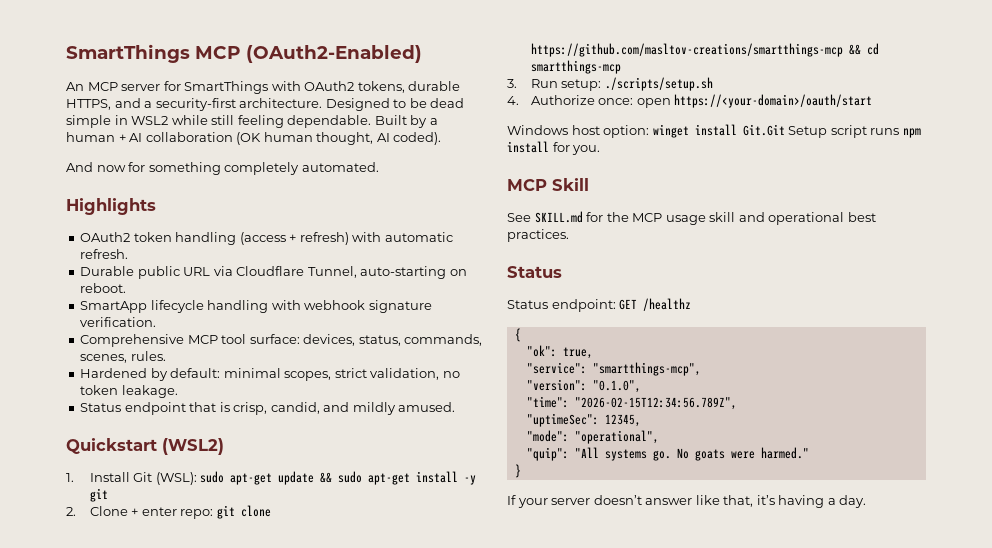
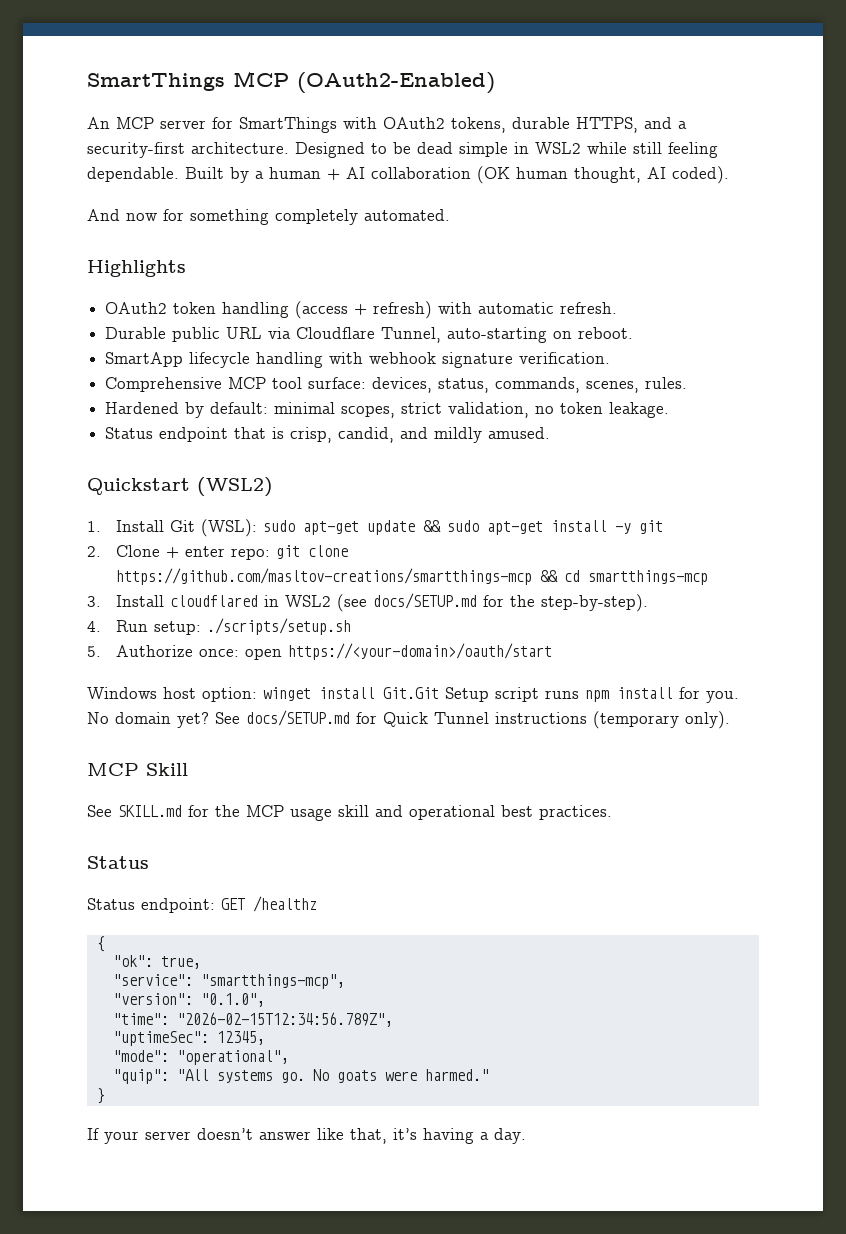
- 3. Run setup: ./scripts/setup.sh
+ 3. Install cloudflared in WSL2 (see docs/SETUP.md for the step-by-step).
+ 4. Run setup: ./scripts/setup.sh
- 4. Authorize once: open https://<your-domain>/oauth/start
+ 5. Authorize once: open https://<your-domain>/oauth/start
+ No domain yet? See docs/SETUP.md for Quick Tunnel instructions (temporary only).

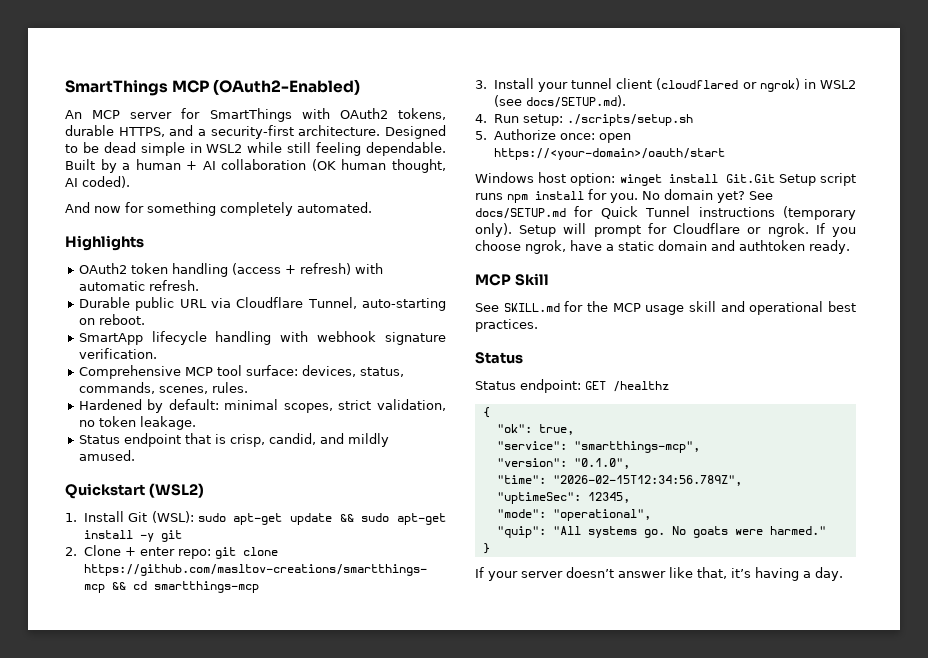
- 3. Install cloudflared in WSL2 (see docs/SETUP.md for the step-by-step).
+ 3. Install your tunnel client (cloudflared or ngrok) in WSL2 (see docs/SETUP.md).
+ Setup will prompt for Cloudflare or ngrok. If you choose ngrok, have a static domain and authtoken ready.

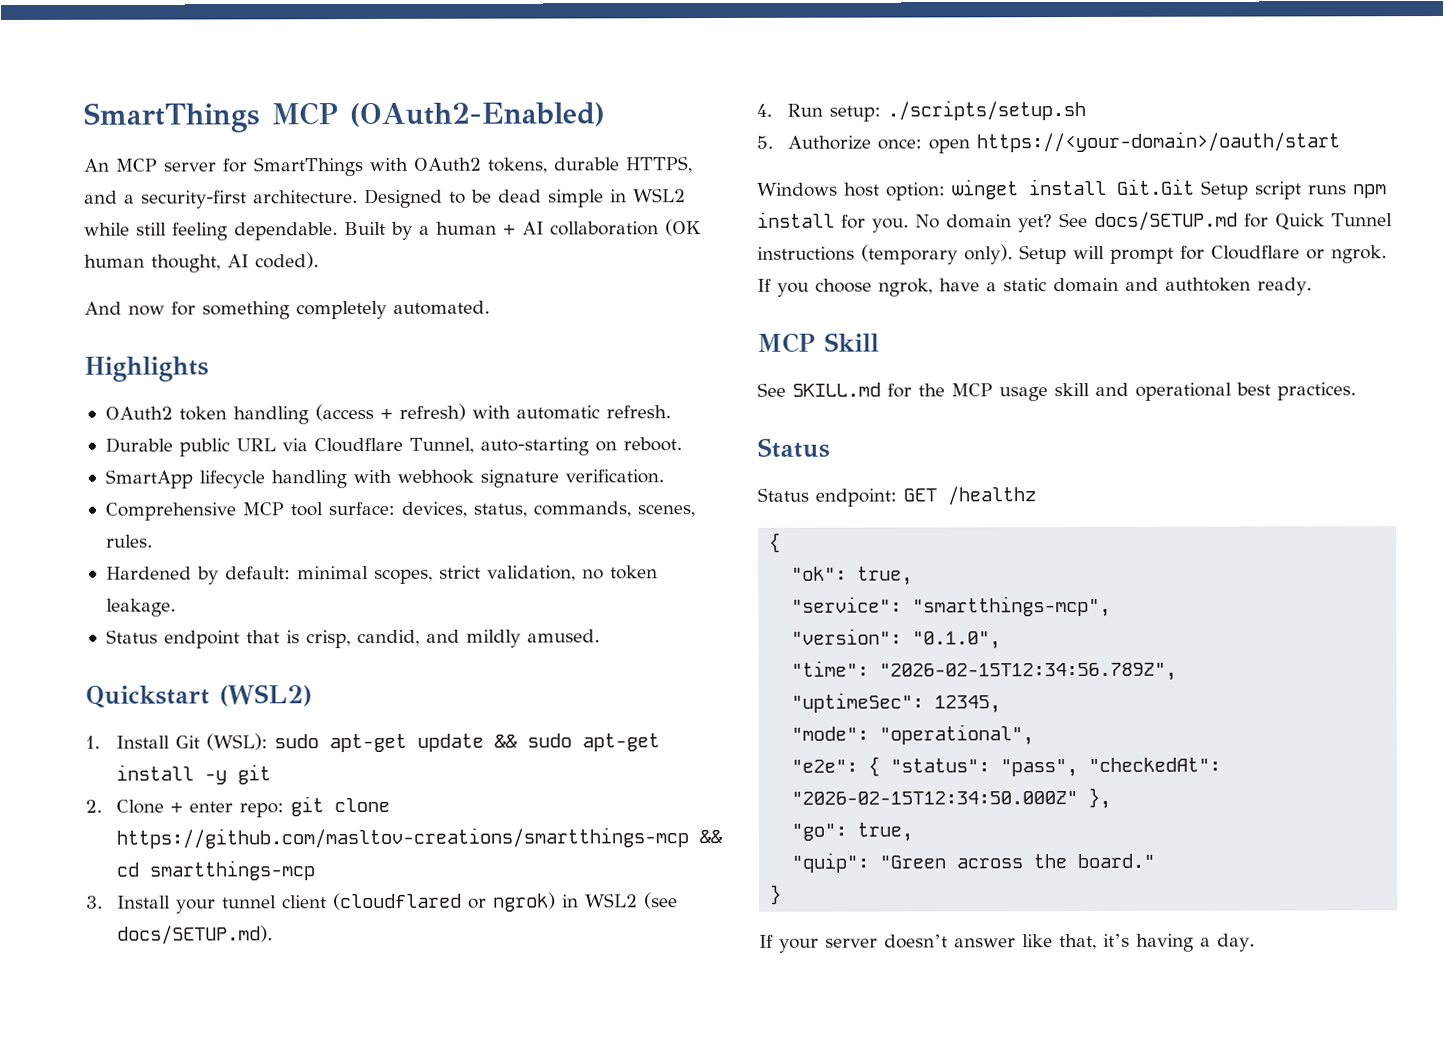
- "quip": "All systems go. No goats were harmed."
+ "e2e": { "status": "pass", "checkedAt": "2026-02-15T12:34:50.000Z" },
+ "go": true,
+ "quip": "Green across the board."

